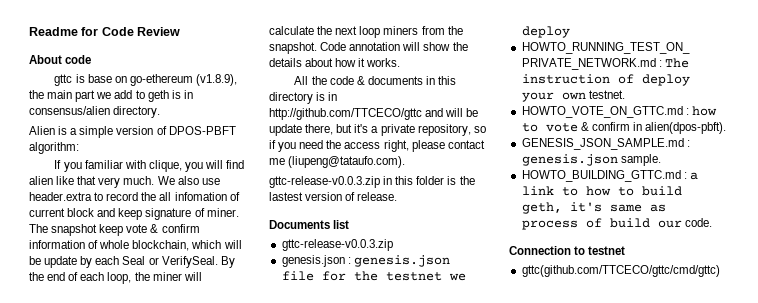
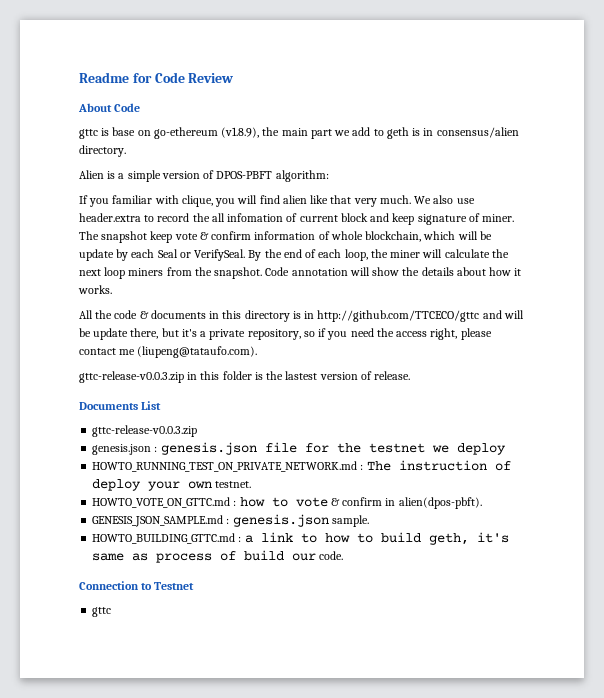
- About code
+ About Code
- Documents list
+ Documents List
- Connection to testnet
- gttc(github.com/TTCECO/gttc/cmd/gttc)
+ Connection to Testnet
+ gttc

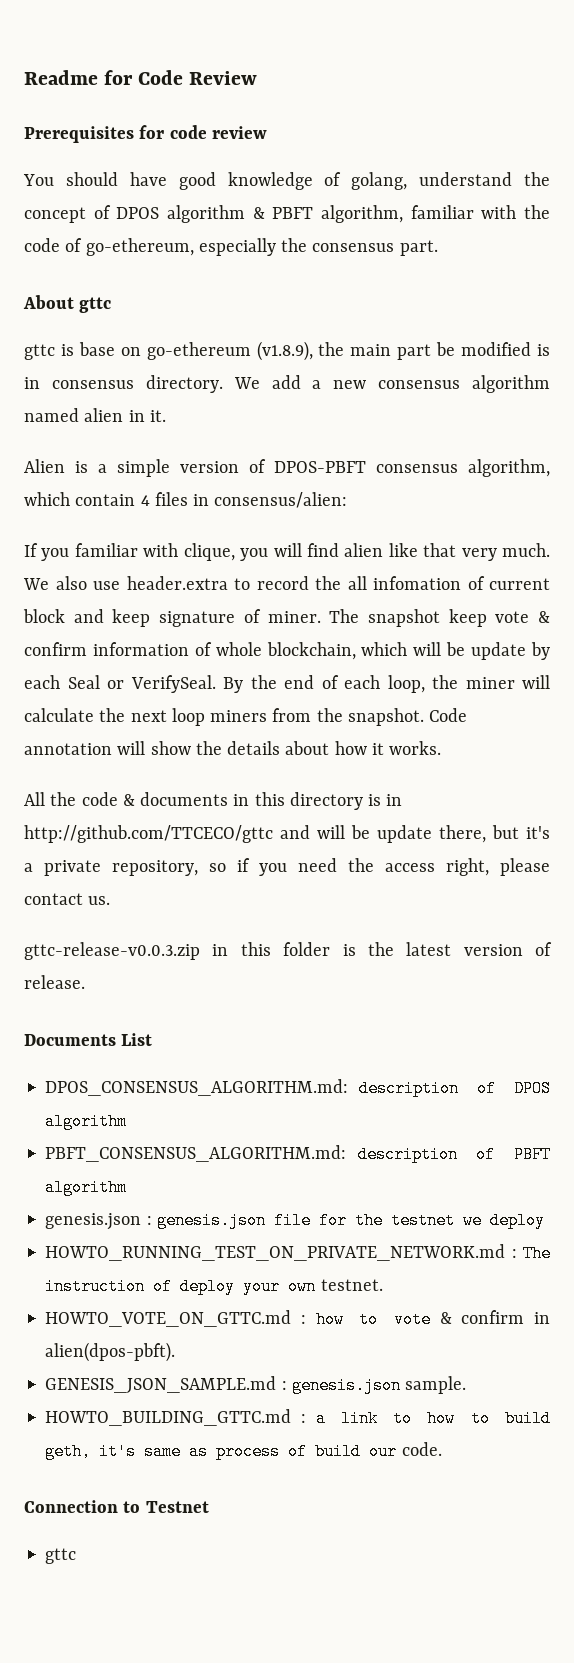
+ Prerequisites for code review
+ You should have good knowledge of golang, understand the concept of DPOS algorithm & PBFT algorithm, familiar with the code of go-ethereum, especially the consensus part.
- About Code
+ About gttc
- gttc is base on go-ethereum (v1.8.9), the main part we add to geth is in consensus/alien directory.
+ gttc is base on go-ethereum (v1.8.9), the main part be modified is in consensus directory. We add a new consensus algorithm named alien in it.
- Alien is a simple version of DPOS-PBFT algorithm:
+ Alien is a simple version of DPOS-PBFT consensus algorithm, which contain 4 files in consensus/alien:
- All the code & documents in this directory is in http://github.com/TTCECO/gttc and will be update there, but it's a private repository, so if you need the access right, please contact me (liupeng@tataufo.com).
+ All the code & documents in this directory is in http://github.com/TTCECO/gttc and will be update there, but it's a private repository, so if you need the access right, please contact us.
- gttc-release-v0.0.3.zip in this folder is the lastest version of release.
+ gttc-release-v0.0.3.zip in this folder is the latest version of release.
  Documents List
- gttc-release-v0.0.3.zip
+ DPOS_CONSENSUS_ALGORITHM.md: description of DPOS algorithm
+ PBFT_CONSENSUS_ALGORITHM.md: description of PBFT algorithm

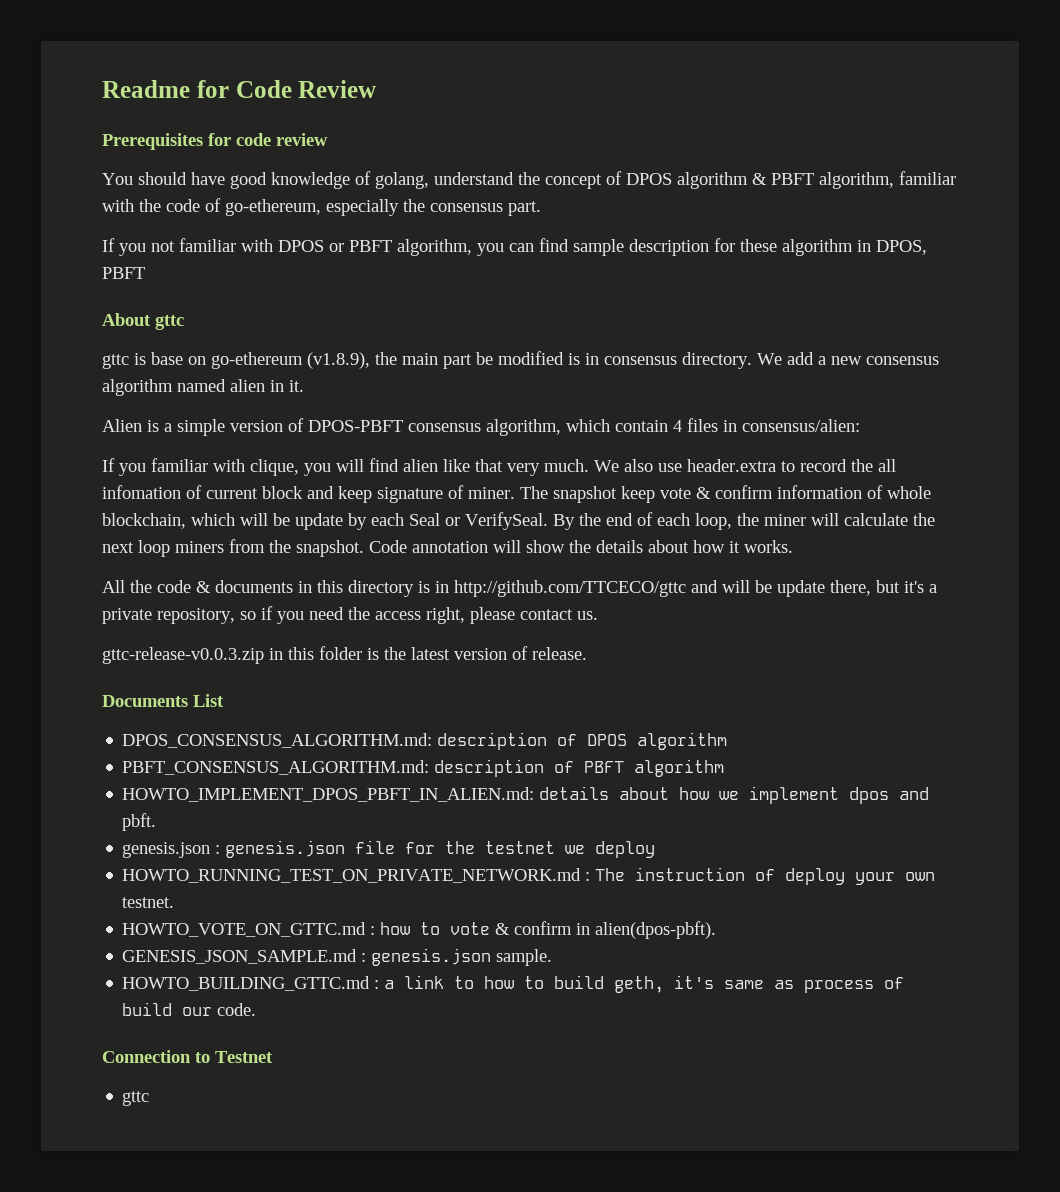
+ If you not familiar with DPOS or PBFT algorithm, you can find sample description for these algorithm in DPOS, PBFT
+ HOWTO_IMPLEMENT_DPOS_PBFT_IN_ALIEN.md: details about how we implement dpos and pbft.

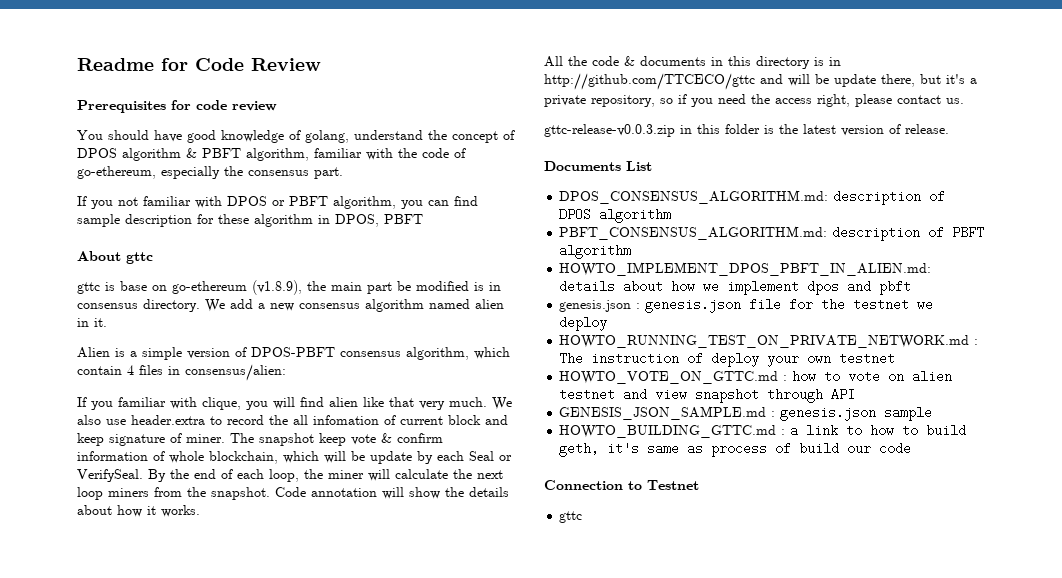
- HOWTO_IMPLEMENT_DPOS_PBFT_IN_ALIEN.md: details about how we implement dpos and pbft.
+ HOWTO_IMPLEMENT_DPOS_PBFT_IN_ALIEN.md: details about how we implement dpos and pbft
- HOWTO_RUNNING_TEST_ON_PRIVATE_NETWORK.md : The instruction of deploy your own testnet.
+ HOWTO_RUNNING_TEST_ON_PRIVATE_NETWORK.md : The instruction of deploy your own testnet
- HOWTO_VOTE_ON_GTTC.md : how to vote & confirm in alien(dpos-pbft).
+ HOWTO_VOTE_ON_GTTC.md : how to vote on alien testnet and view snapshot through API
- GENESIS_JSON_SAMPLE.md : genesis.json sample.
+ GENESIS_JSON_SAMPLE.md : genesis.json sample
- HOWTO_BUILDING_GTTC.md : a link to how to build geth, it's same as process of build our code.
+ HOWTO_BUILDING_GTTC.md : a link to how to build geth, it's same as process of build our code

